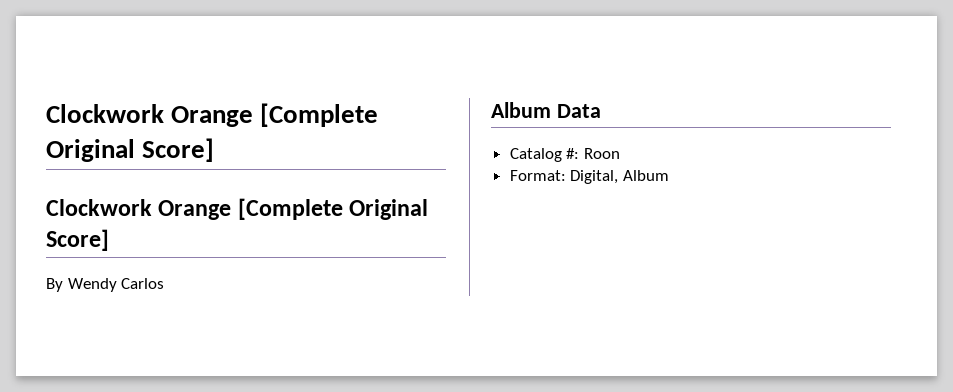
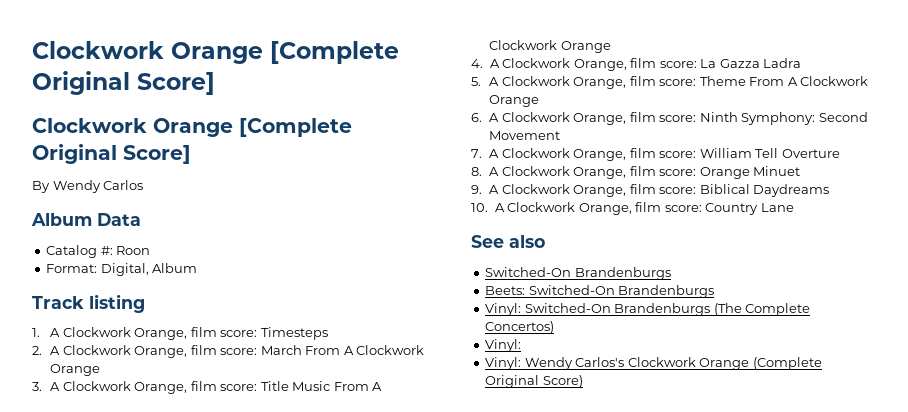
+ Track listing
+ 1. A Clockwork Orange, film score: Timesteps
+ 2. A Clockwork Orange, film score: March From A Clockwork Orange
+ 3. A Clockwork Orange, film score: Title Music From A Clockwork Orange
+ 4. A Clockwork Orange, film score: La Gazza Ladra
+ 5. A Clockwork Orange, film score: Theme From A Clockwork Orange
+ 6. A Clockwork Orange, film score: Ninth Symphony: Second Movement
+ 7. A Clockwork Orange, film score: William Tell Overture
+ 8. A Clockwork Orange, film score: Orange Minuet
+ 9. A Clockwork Orange, film score: Biblical Daydreams
+ 10. A Clockwork Orange, film score: Country Lane
+ See also
+ Switched-On Brandenburgs
+ Beets: Switched-On Brandenburgs
+ Vinyl: Switched-On Brandenburgs (The Complete Concertos)
+ Vinyl:
+ Vinyl: Wendy Carlos's Clockwork Orange (Complete Original Score)

